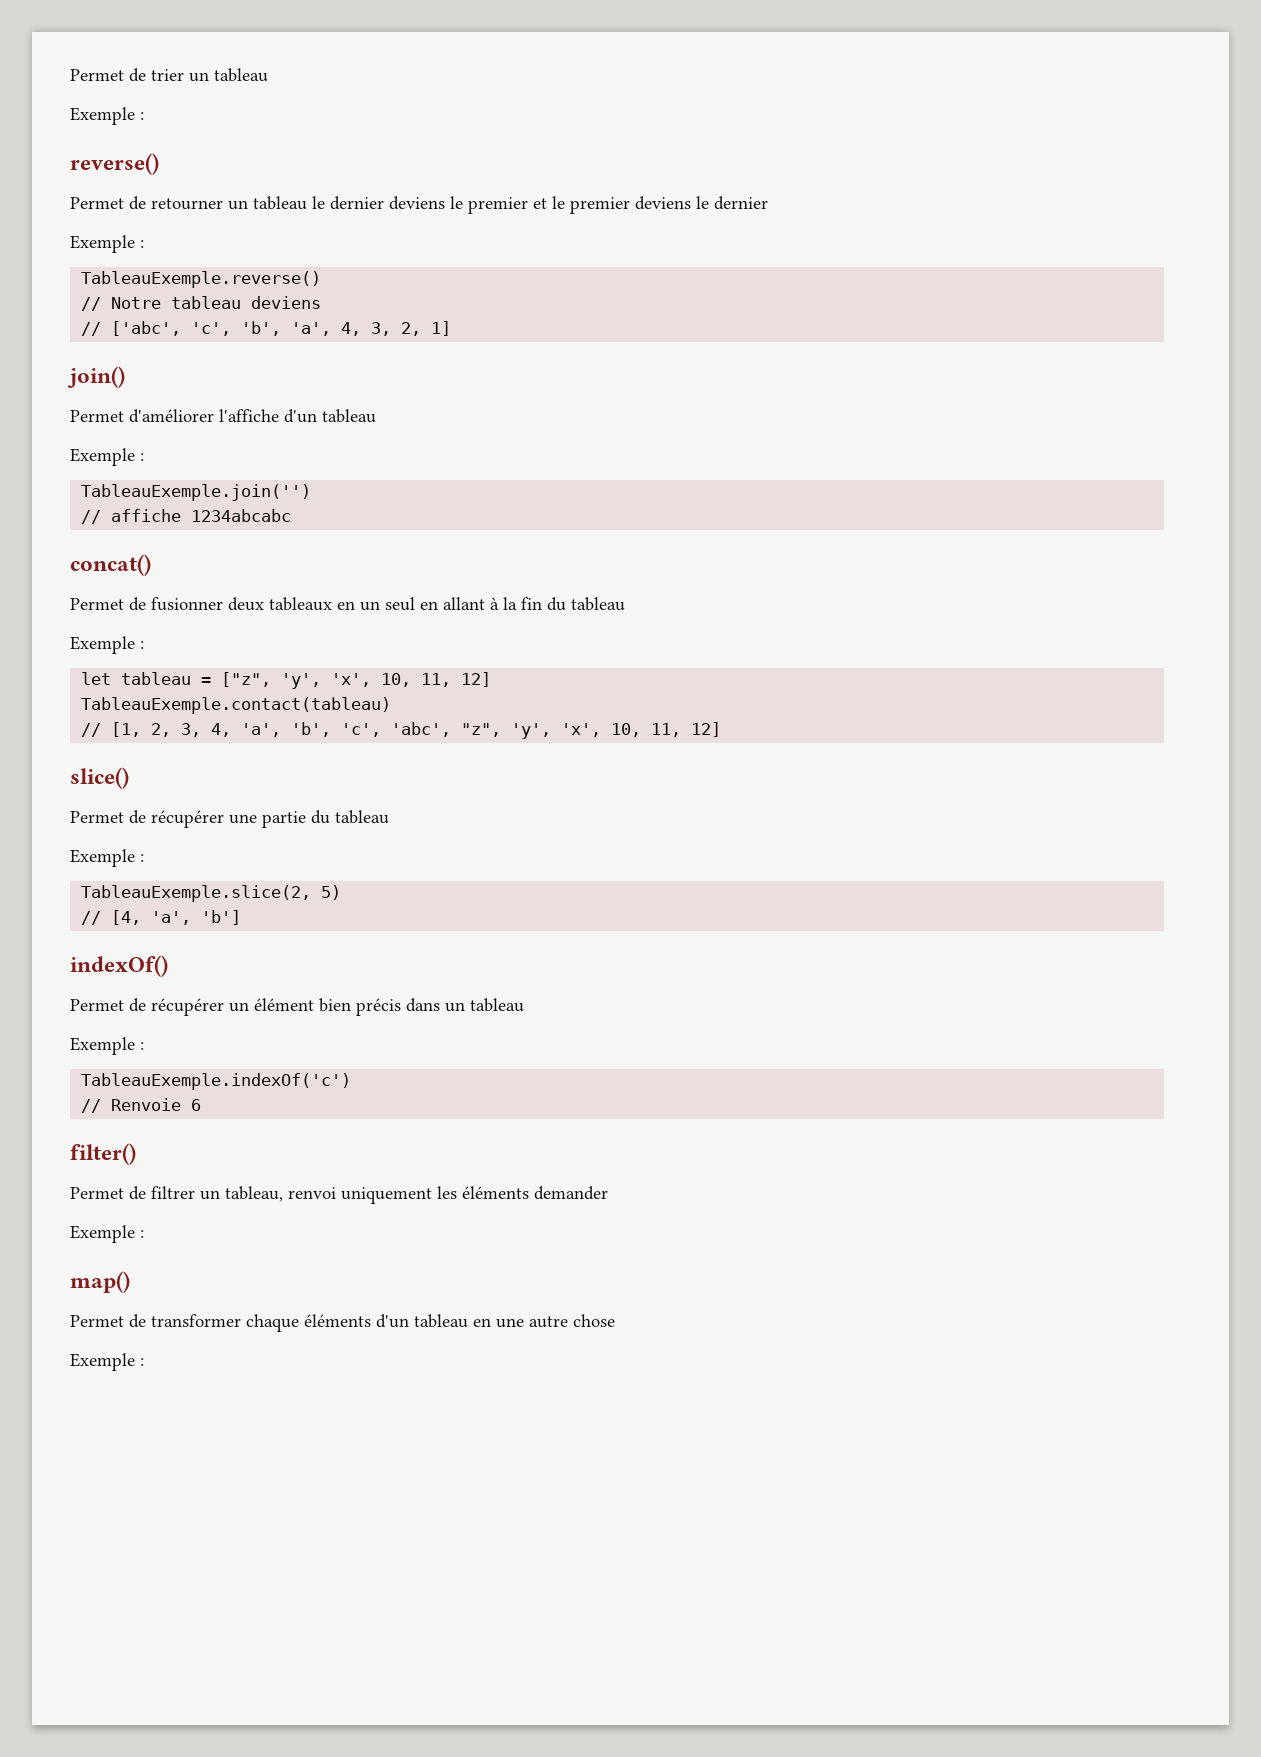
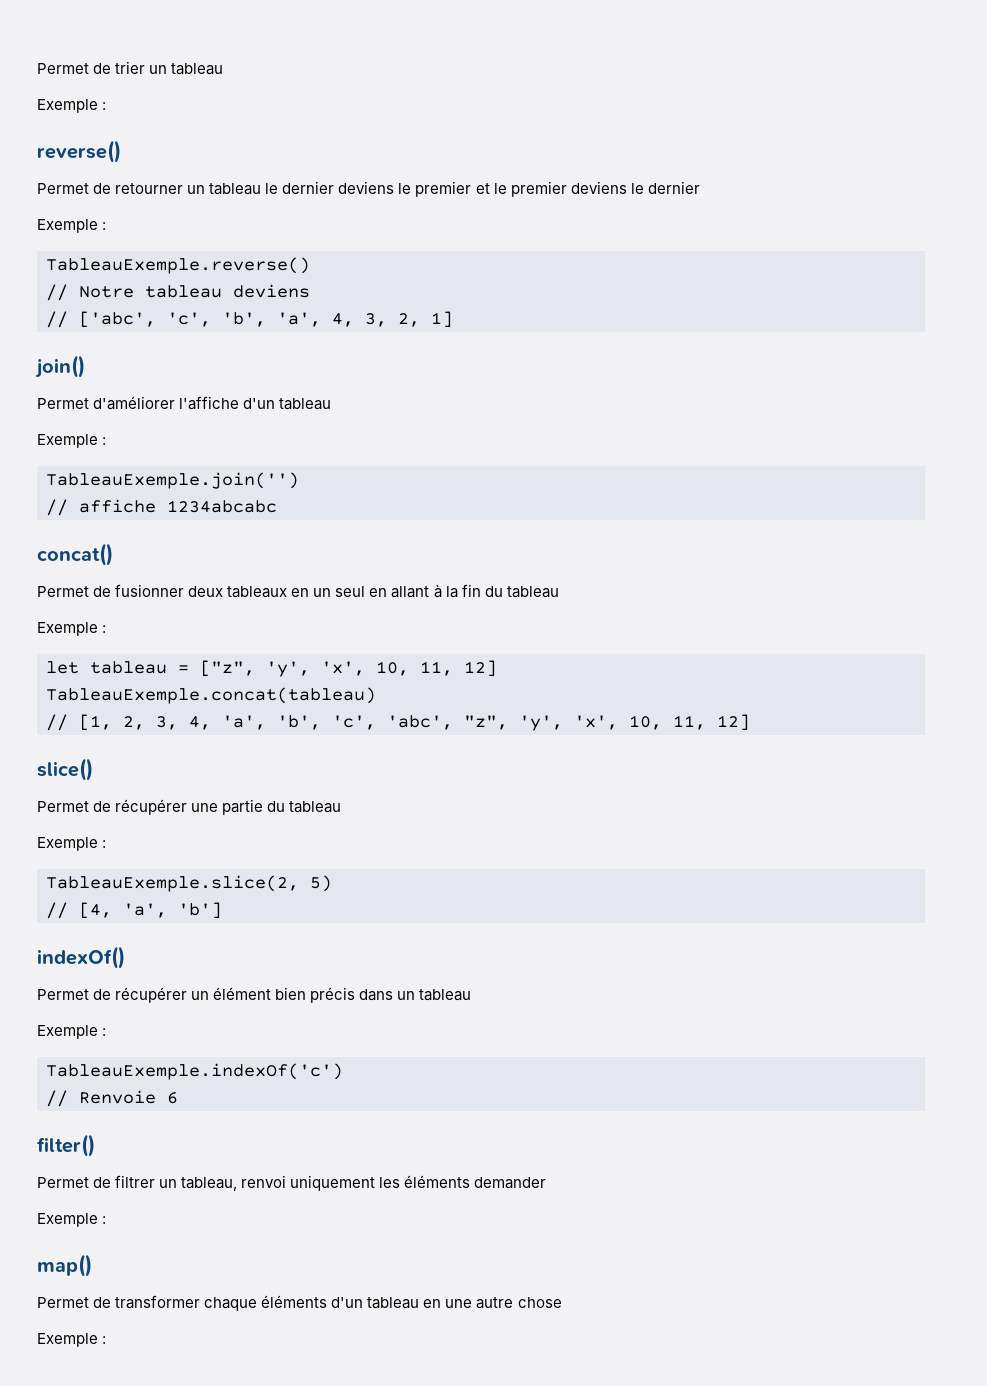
- TableauExemple.contact(tableau)
+ TableauExemple.concat(tableau)

